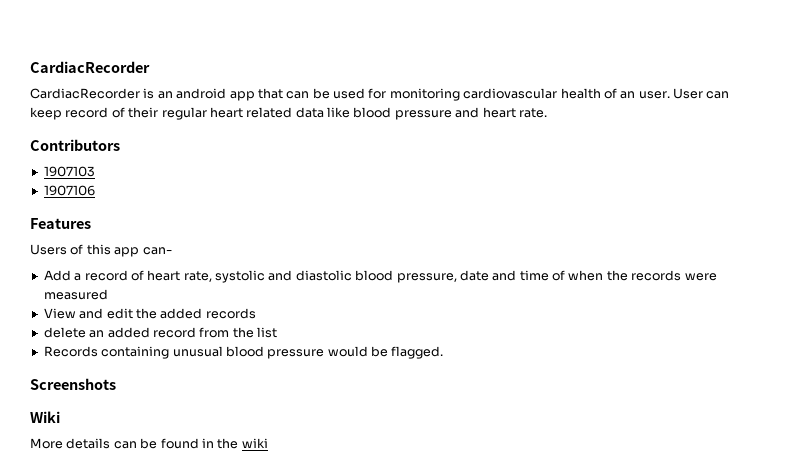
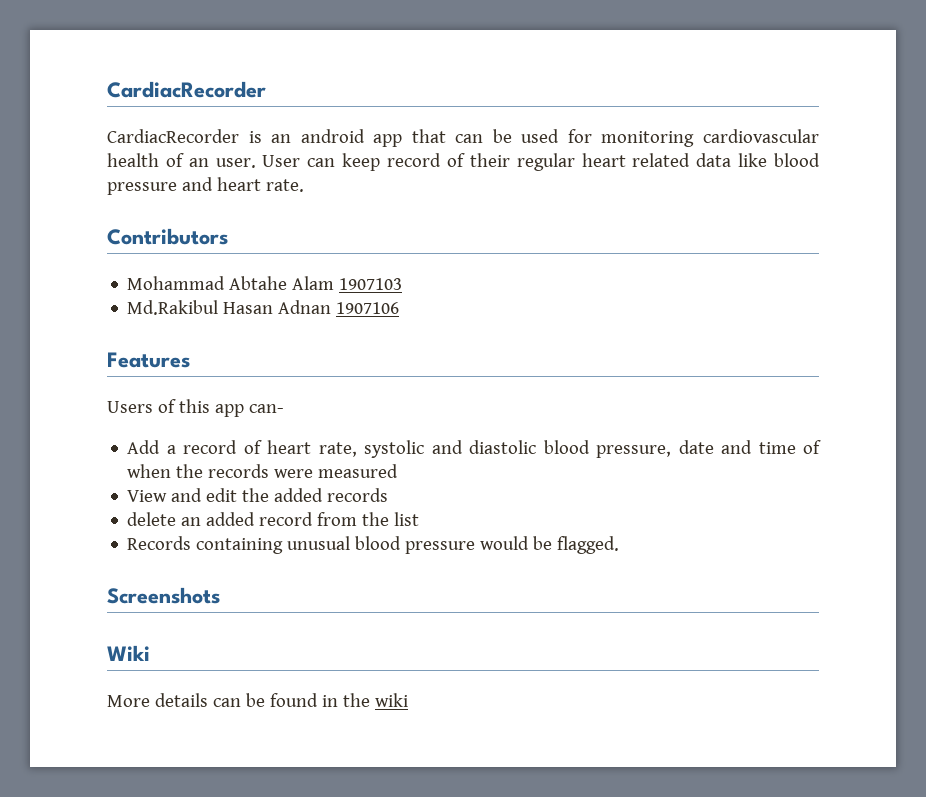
- 1907103
- 1907106
+ Mohammad Abtahe Alam 1907103
+ Md.Rakibul Hasan Adnan 1907106

